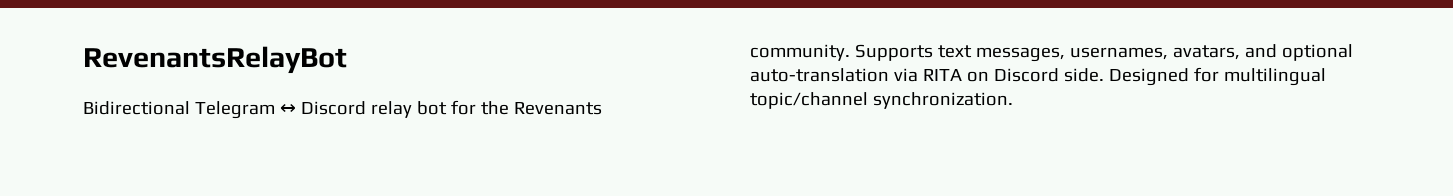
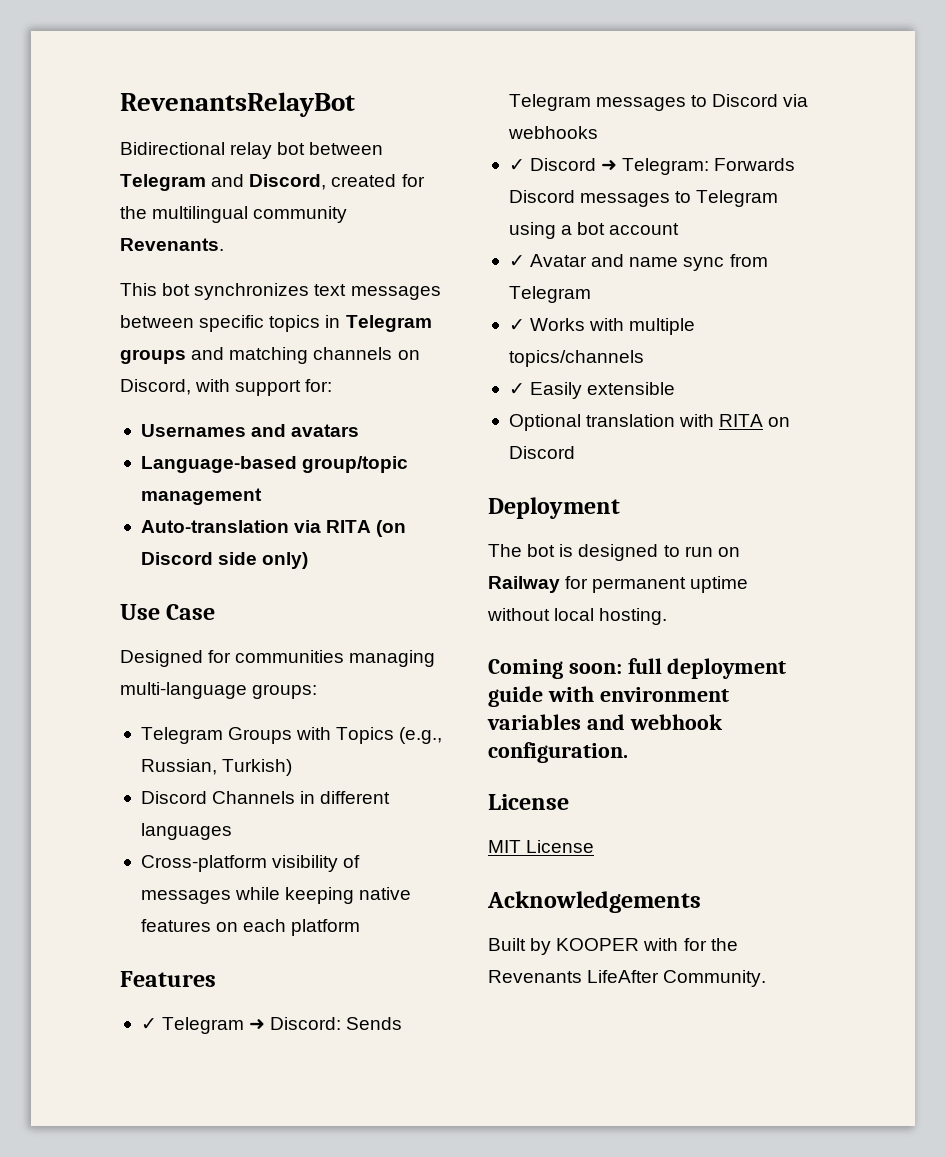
- Bidirectional Telegram ↔ Discord relay bot for the Revenants community. Supports text messages, usernames, avatars, and optional auto-translation via RITA on Discord side. Designed for multilingual topic/channel synchronization.
+ Bidirectional relay bot between Telegram and Discord, created for the multilingual community Revenants.
+ This bot synchronizes text messages between specific topics in Telegram groups and matching channels on Discord, with support for:
+ Usernames and avatars
+ Language-based group/topic management
+ Auto-translation via RITA (on Discord side only)
+ Use Case
+ Designed for communities managing multi-language groups:
+ Telegram Groups with Topics (e.g., Russian, Turkish)
+ Discord Channels in different languages
+ Cross-platform visibility of messages while keeping native features on each platform
+ Features
+ ✓ Telegram ➜ Discord: Sends Telegram messages to Discord via webhooks
+ ✓ Discord ➜ Telegram: Forwards Discord messages to Telegram using a bot account
+ ✓ Avatar and name sync from Telegram
+ ✓ Works with multiple topics/channels
+ ✓ Easily extensible
+ Optional translation with RITA on Discord
+ Deployment
+ The bot is designed to run on Railway for permanent uptime without local hosting.
+ Coming soon: full deployment guide with environment variables and webhook configuration.
+ License
+ MIT License
+ Acknowledgements
+ Built by KOOPER with for the Revenants LifeAfter Community.

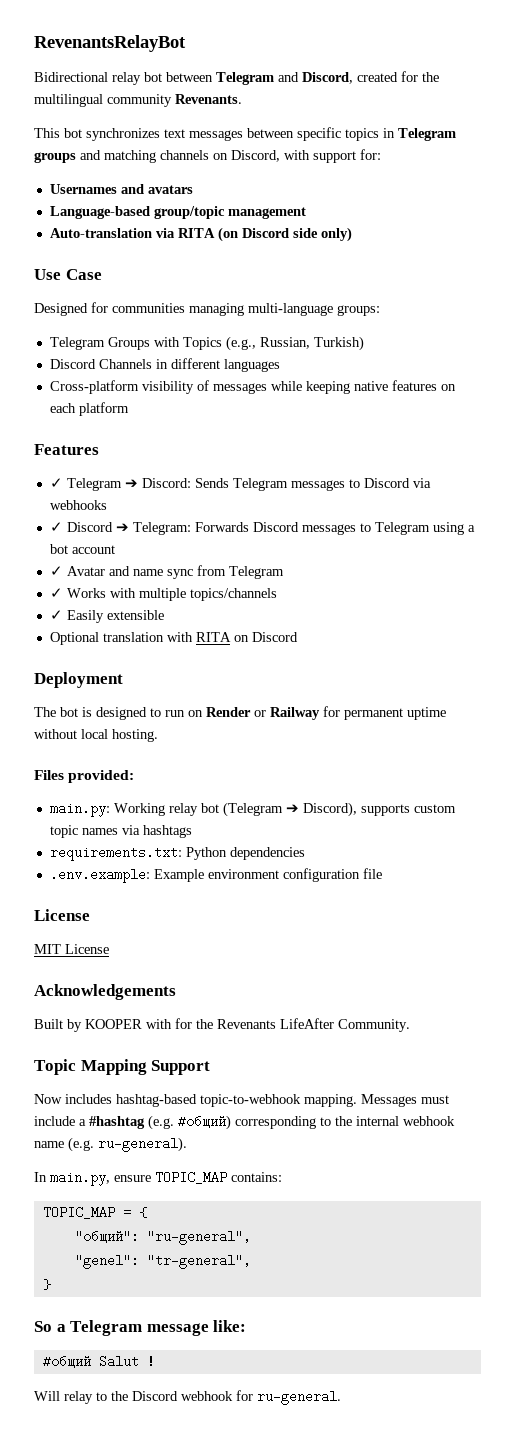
- ✓ Telegram ➜ Discord: Sends Telegram messages to Discord via webhooks
+ ✓ Telegram ➔ Discord: Sends Telegram messages to Discord via webhooks
- ✓ Discord ➜ Telegram: Forwards Discord messages to Telegram using a bot account
+ ✓ Discord ➔ Telegram: Forwards Discord messages to Telegram using a bot account
- The bot is designed to run on Railway for permanent uptime without local hosting.
+ The bot is designed to run on Render or Railway for permanent uptime without local hosting.
- Coming soon: full deployment guide with environment variables and webhook configuration.
+ Files provided:
+ main.py: Working relay bot (Telegram ➔ Discord), supports custom topic names via hashtags
+ requirements.txt: Python dependencies
+ .env.example: Example environment configuration file
+ Topic Mapping Support
+ Now includes hashtag-based topic-to-webhook mapping. Messages must include a #hashtag (e.g. #общий) corresponding to the internal webhook name (e.g. ru-general).
+ In main.py, ensure TOPIC_MAP contains:
+ TOPIC_MAP = {
+ "общий": "ru-general",
+ "genel": "tr-general",
+ }
+ So a Telegram message like:
+ #общий Salut !
+ Will relay to the Discord webhook for ru-general.

